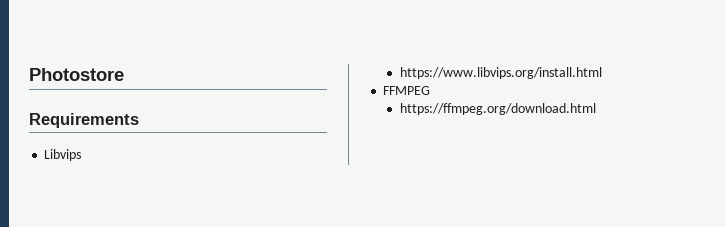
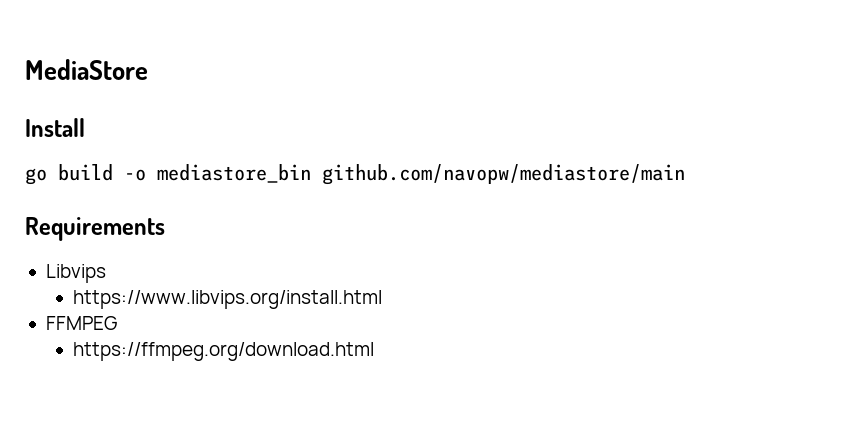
- Photostore
+ MediaStore
+ Install
+ go build -o mediastore_bin github.com/navopw/mediastore/main

